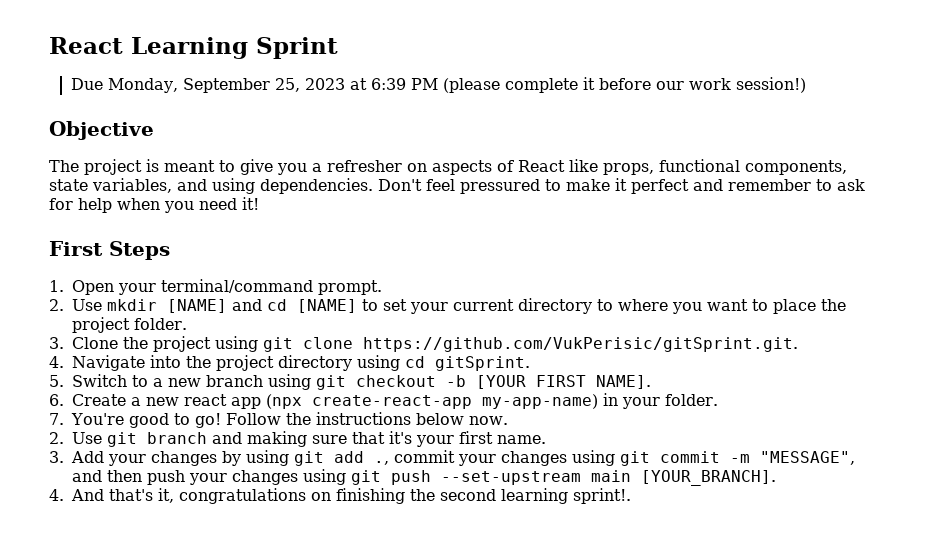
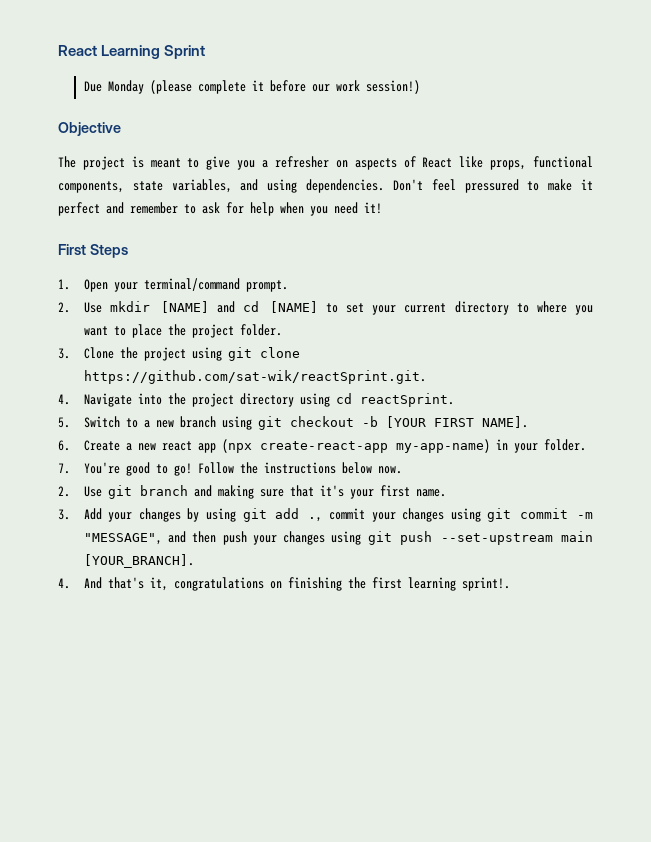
- Due Monday, September 25, 2023 at 6:39 PM (please complete it before our work session!)
+ Due Monday (please complete it before our work session!)
- 3. Clone the project using git clone https://github.com/VukPerisic/gitSprint.git.
+ 3. Clone the project using git clone https://github.com/sat-wik/reactSprint.git.
- 4. Navigate into the project directory using cd gitSprint.
+ 4. Navigate into the project directory using cd reactSprint.
- 4. And that's it, congratulations on finishing the second learning sprint!.
+ 4. And that's it, congratulations on finishing the first learning sprint!.

